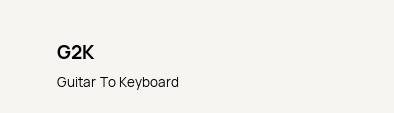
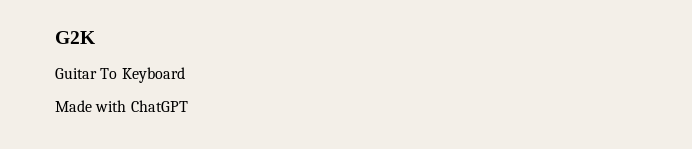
+ Made with ChatGPT

